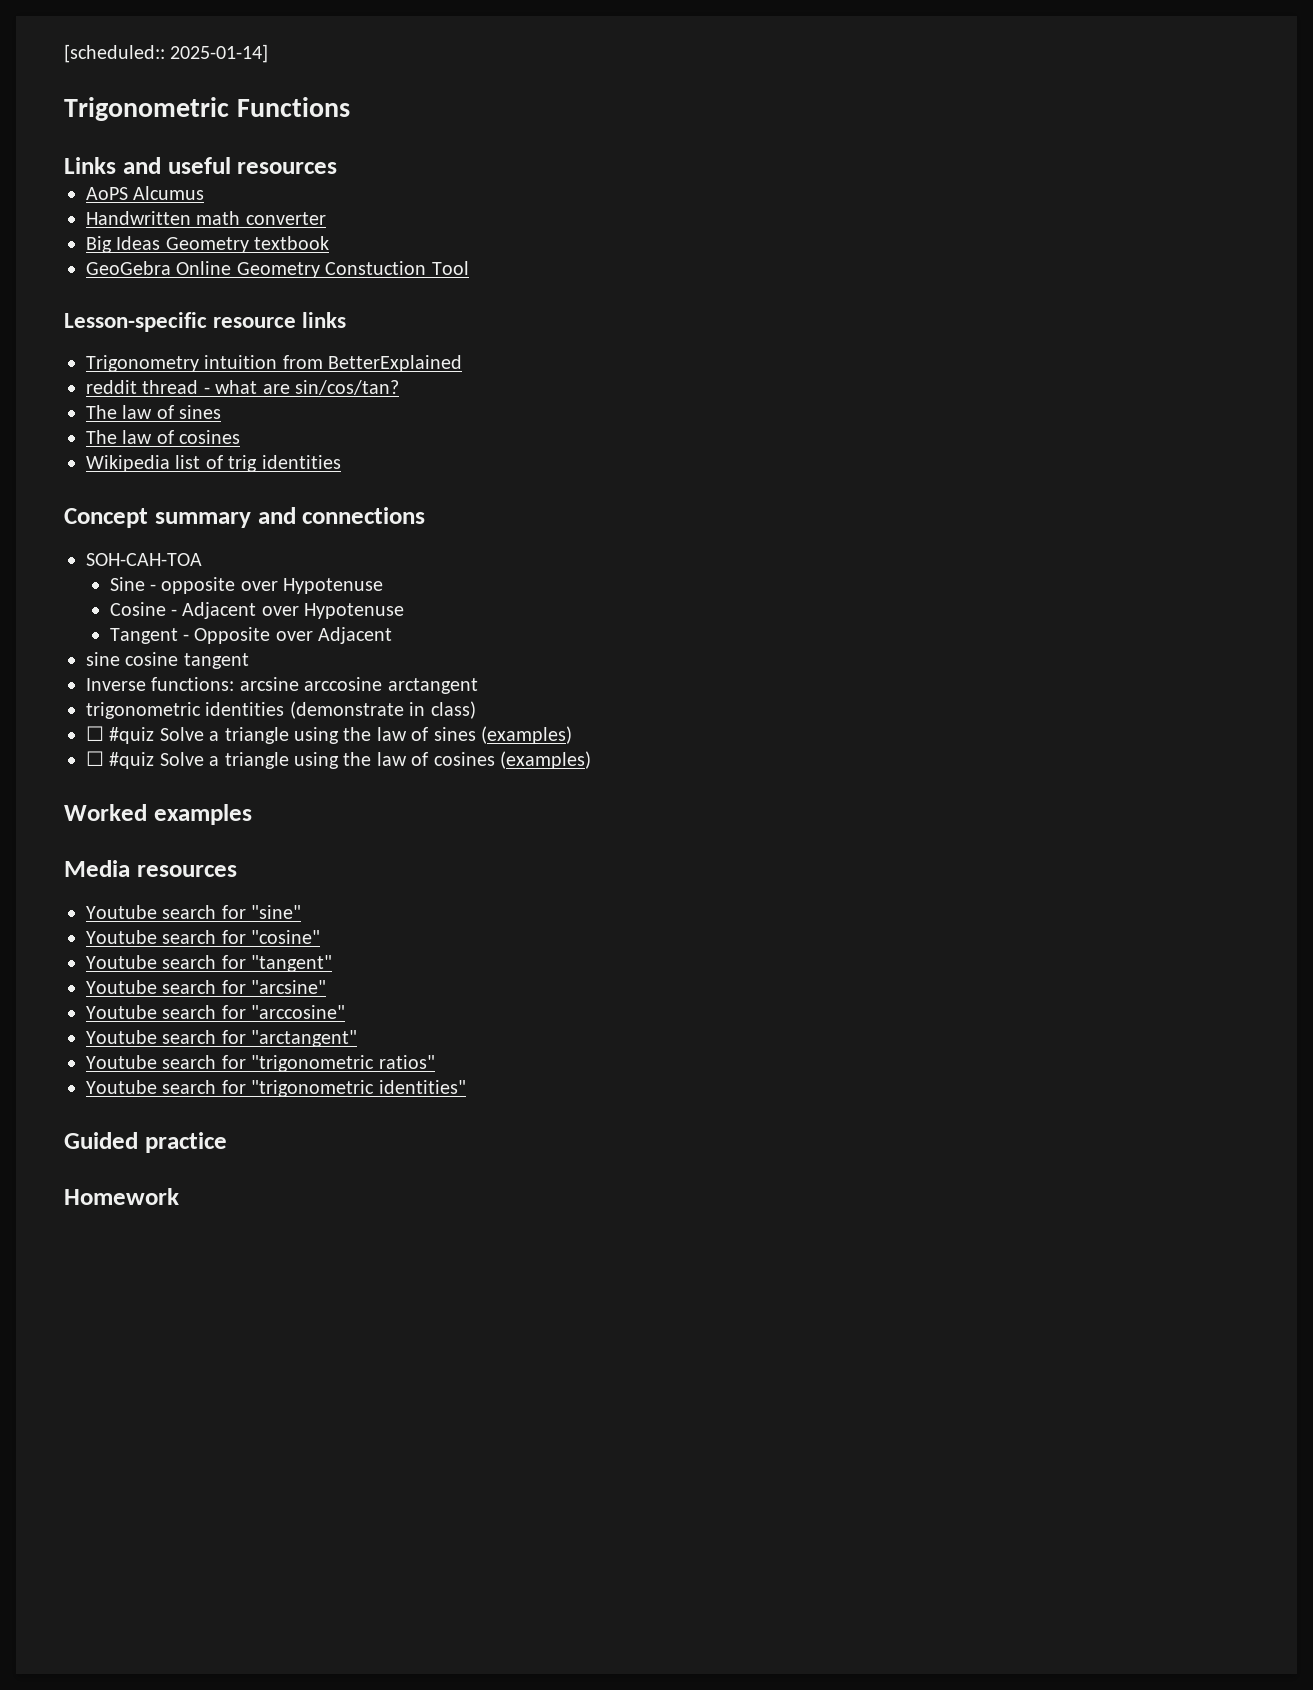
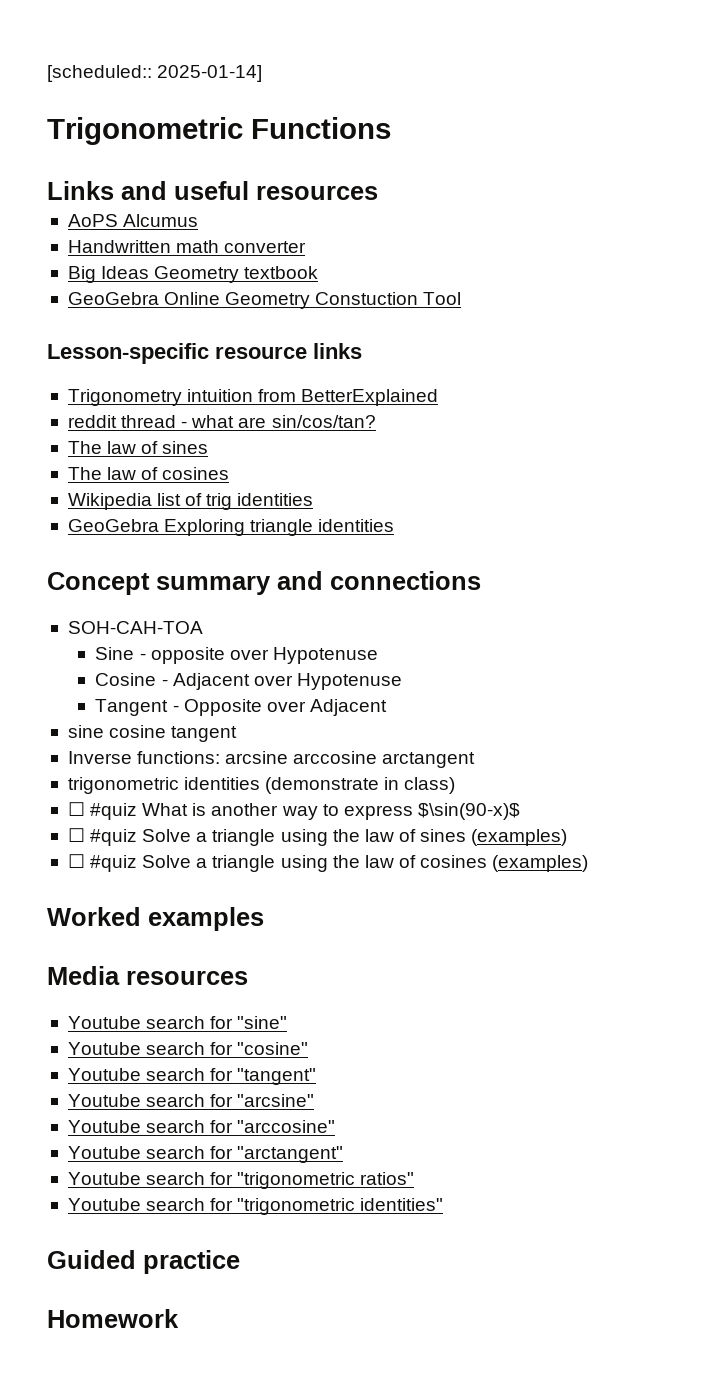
+ GeoGebra Exploring triangle identities
+ ☐ #quiz What is another way to express $\sin(90-x)$

